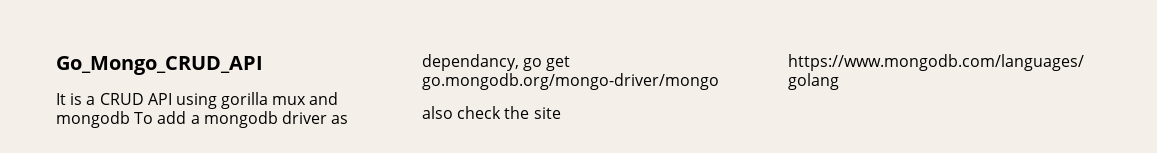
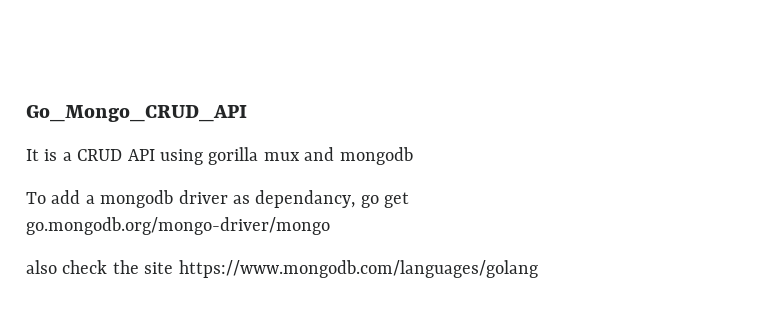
- It is a CRUD API using gorilla mux and mongodb To add a mongodb driver as dependancy, go get go.mongodb.org/mongo-driver/mongo
+ It is a CRUD API using gorilla mux and mongodb
+ To add a mongodb driver as dependancy, go get go.mongodb.org/mongo-driver/mongo

